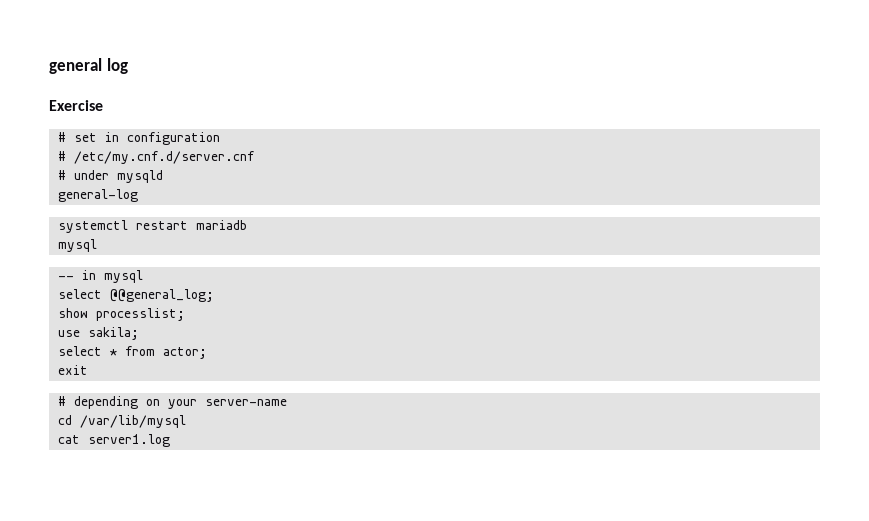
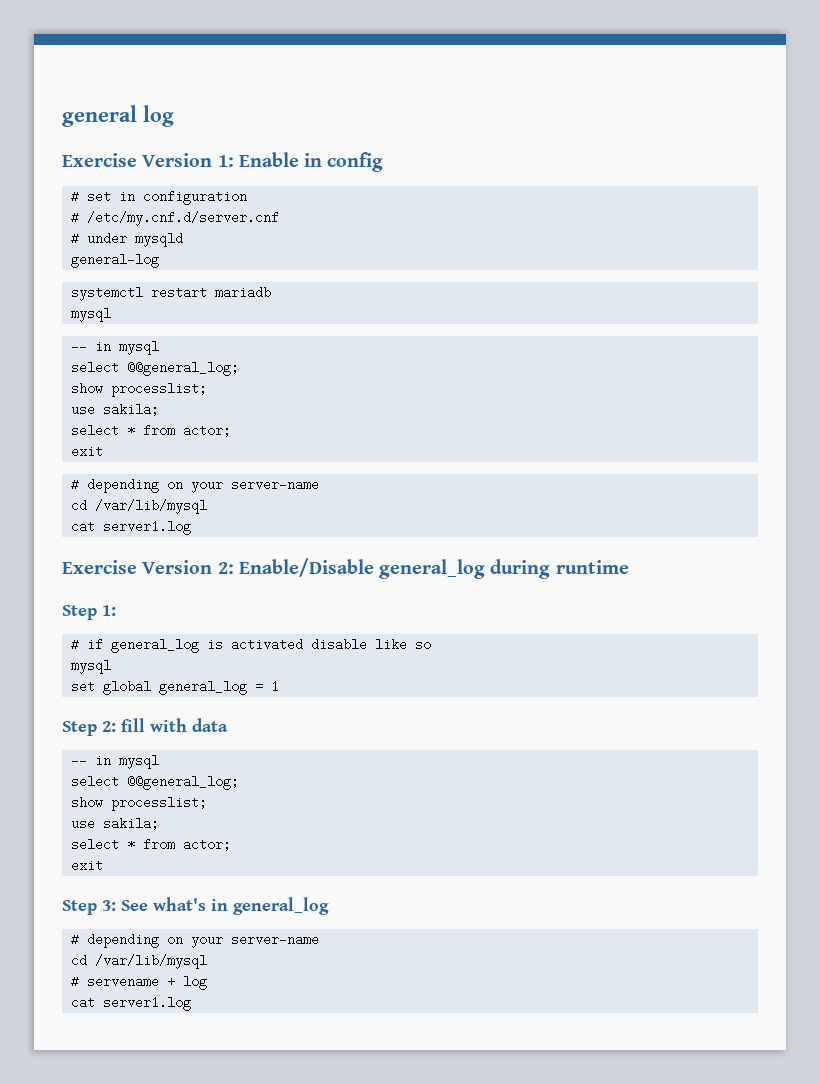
- Exercise
+ Exercise Version 1: Enable in config
+ Exercise Version 2: Enable/Disable general_log during runtime
+ Step 1:
+ # if general_log is activated disable like so
+ mysql
+ set global general_log = 1
+ Step 2: fill with data
+ -- in mysql
+ select @@general_log;
+ show processlist;
+ use sakila;
+ select * from actor;
+ exit
+ Step 3: See what's in general_log
+ # depending on your server-name
+ cd /var/lib/mysql
+ # servename + log
+ cat server1.log

